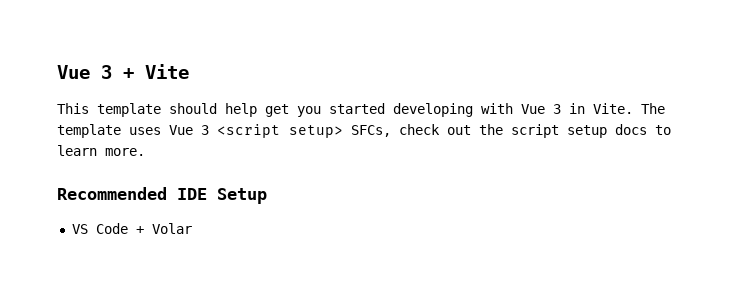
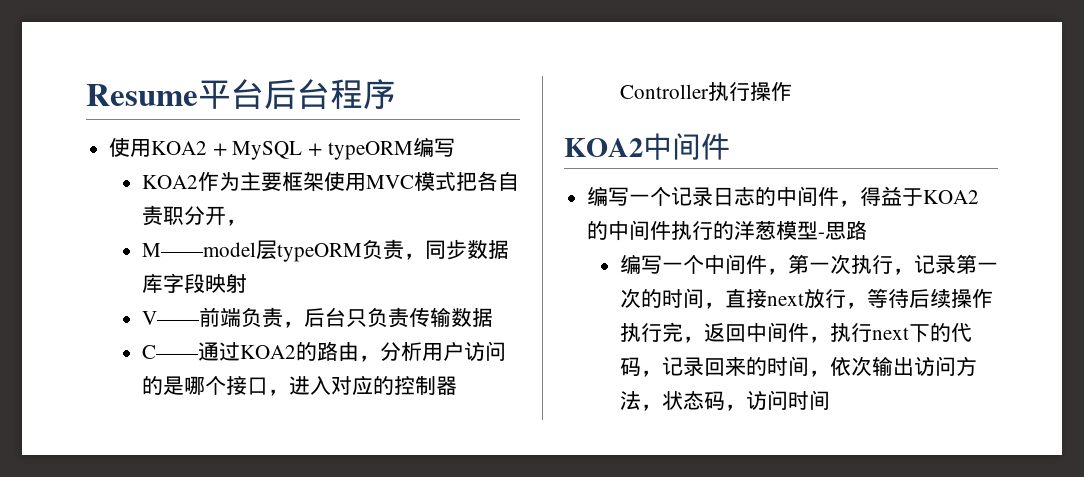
- Vue 3 + Vite
- This template should help get you started developing with Vue 3 in Vite. The template uses Vue 3 <script setup> SFCs, check out the script setup docs to learn more.
- Recommended IDE Setup
- VS Code + Volar
+ Resume平台后台程序
+ 使用KOA2 + MySQL + typeORM编写
+ KOA2作为主要框架使用MVC模式把各自责职分开，
+ M——model层typeORM负责，同步数据库字段映射
+ V——前端负责，后台只负责传输数据
+ C——通过KOA2的路由，分析用户访问的是哪个接口，进入对应的控制器Controller执行操作
+ KOA2中间件
+ 编写一个记录日志的中间件，得益于KOA2的中间件执行的洋葱模型-思路
+ 编写一个中间件，第一次执行，记录第一次的时间，直接next放行，等待后续操作执行完，返回中间件，执行next下的代码，记录回来的时间，依次输出访问方法，状态码，访问时间

